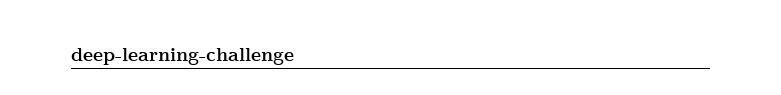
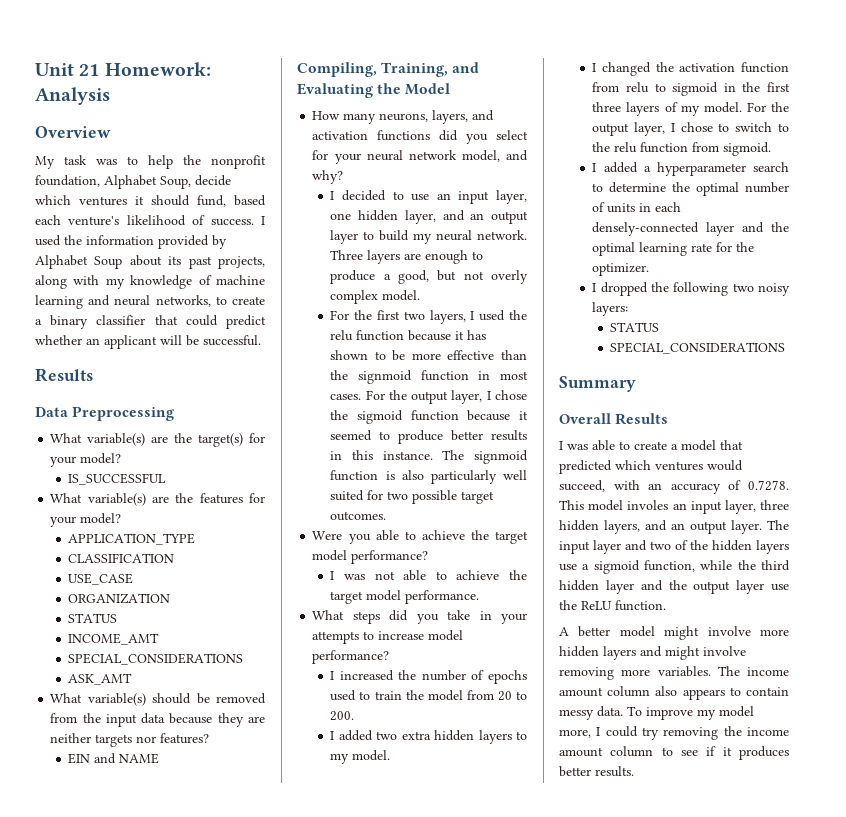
- deep-learning-challenge
+ Unit 21 Homework: Analysis
+ Overview
+ My task was to help the nonprofit foundation, Alphabet Soup, decide which ventures it should fund, based each venture's likelihood of success. I used the information provided by Alphabet Soup about its past projects, along with my knowledge of machine learning and neural networks, to create a binary classifier that could predict whether an applicant will be successful.
+ Results
+ Data Preprocessing
+ What variable(s) are the target(s) for your model?
+ IS_SUCCESSFUL
+ What variable(s) are the features for your model?
+ APPLICATION_TYPE
+ CLASSIFICATION
+ USE_CASE
+ ORGANIZATION
+ STATUS
+ INCOME_AMT
+ SPECIAL_CONSIDERATIONS
+ ASK_AMT
+ What variable(s) should be removed from the input data because they are neither targets nor features?
+ EIN and NAME
+ Compiling, Training, and Evaluating the Model
+ How many neurons, layers, and activation functions did you select for your neural network model, and why?
+ I decided to use an input layer, one hidden layer, and an output layer to build my neural network. Three layers are enough to produce a good, but not overly complex model.
+ For the first two layers, I used the relu function because it has shown to be more effective than the signmoid function in most cases. For the output layer, I chose the sigmoid function because it seemed to produce better results in this instance. The signmoid function is also particularly well suited for two possible target outcomes.
+ Were you able to achieve the target model performance?
+ I was not able to achieve the target model performance.
+ What steps did you take in your attempts to increase model performance?
+ I increased the number of epochs used to train the model from 20 to 200.
+ I added two extra hidden layers to my model.
+ I changed the activation function from relu to sigmoid in the first three layers of my model. For the output layer, I chose to switch to the relu function from sigmoid.
+ I added a hyperparameter search to determine the optimal number of units in each densely-connected layer and the optimal learning rate for the optimizer.
+ I dropped the following two noisy layers:
+ STATUS
+ SPECIAL_CONSIDERATIONS
+ Summary
+ Overall Results
+ I was able to create a model that predicted which ventures would succeed, with an accuracy of 0.7278. This model involes an input layer, three hidden layers, and an output layer. The input layer and two of the hidden layers use a sigmoid function, while the third hidden layer and the output layer use the ReLU function.
+ A better model might involve more hidden layers and might involve removing more variables. The income amount column also appears to contain messy data. To improve my model more, I could try removing the income amount column to see if it produces better results.

